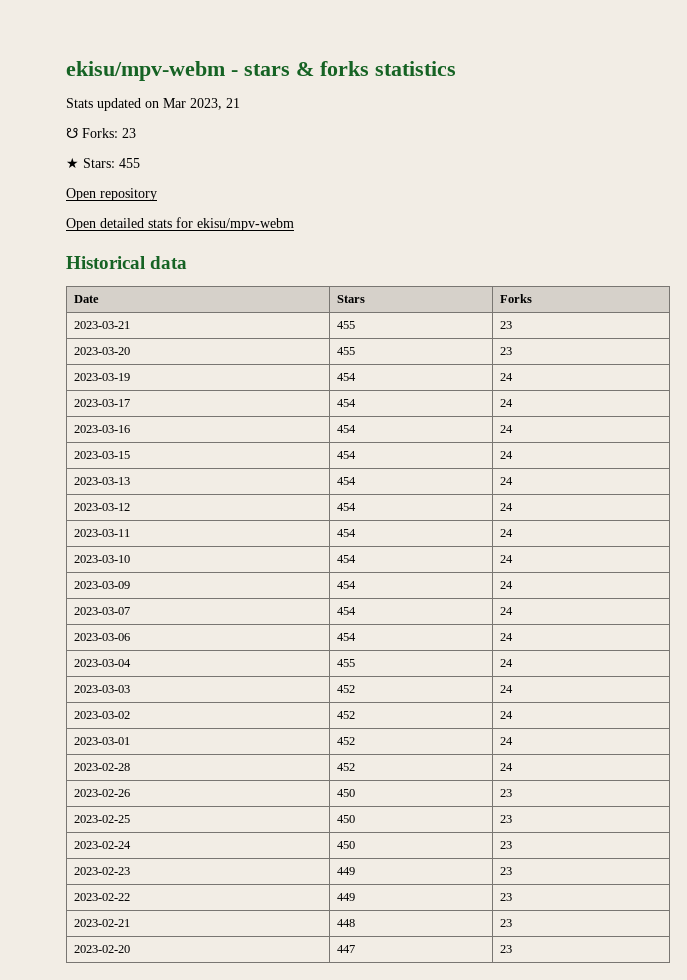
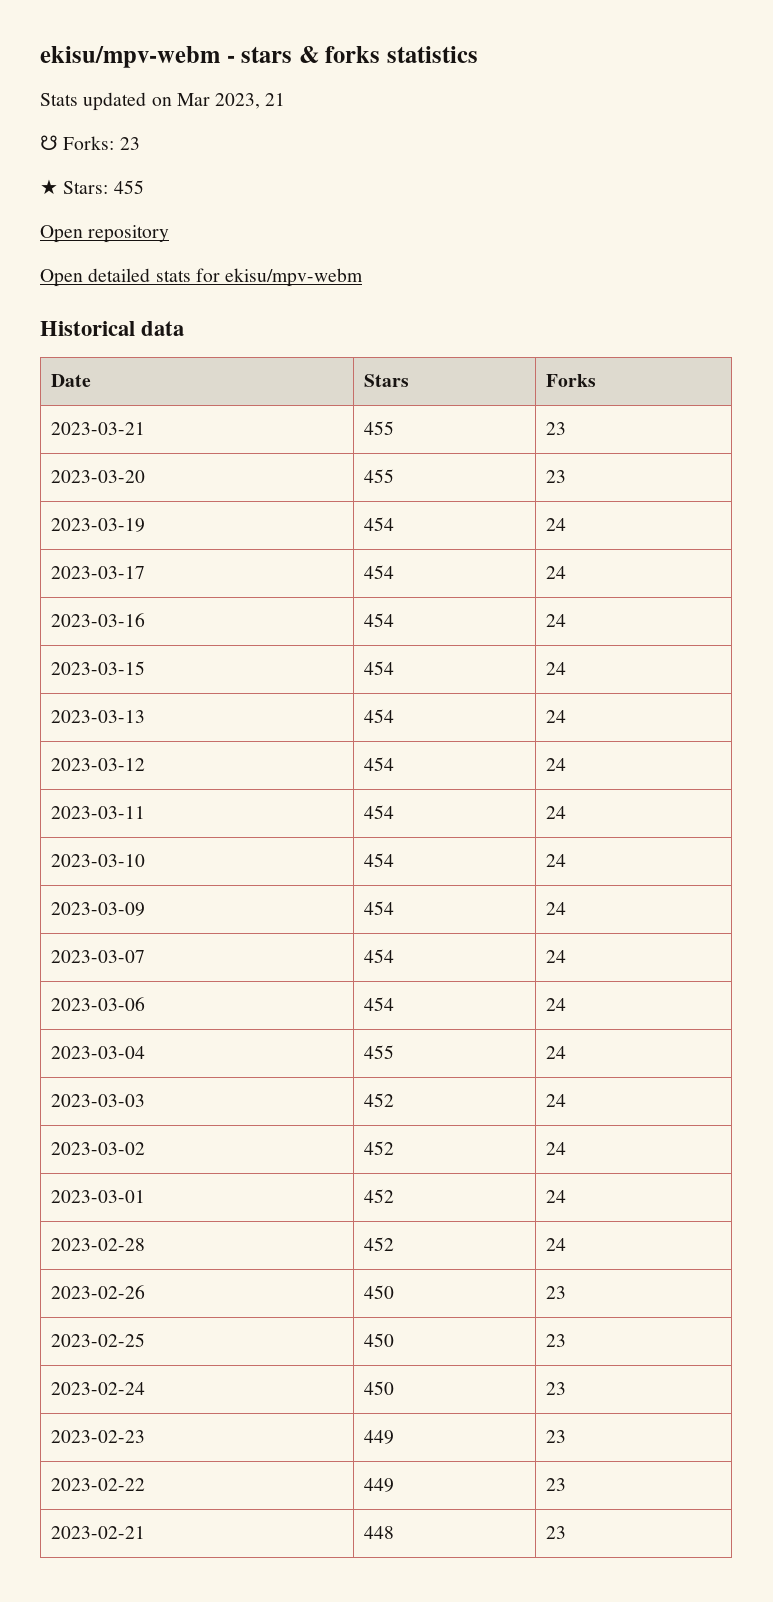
- 2023-02-20 | 447 | 23

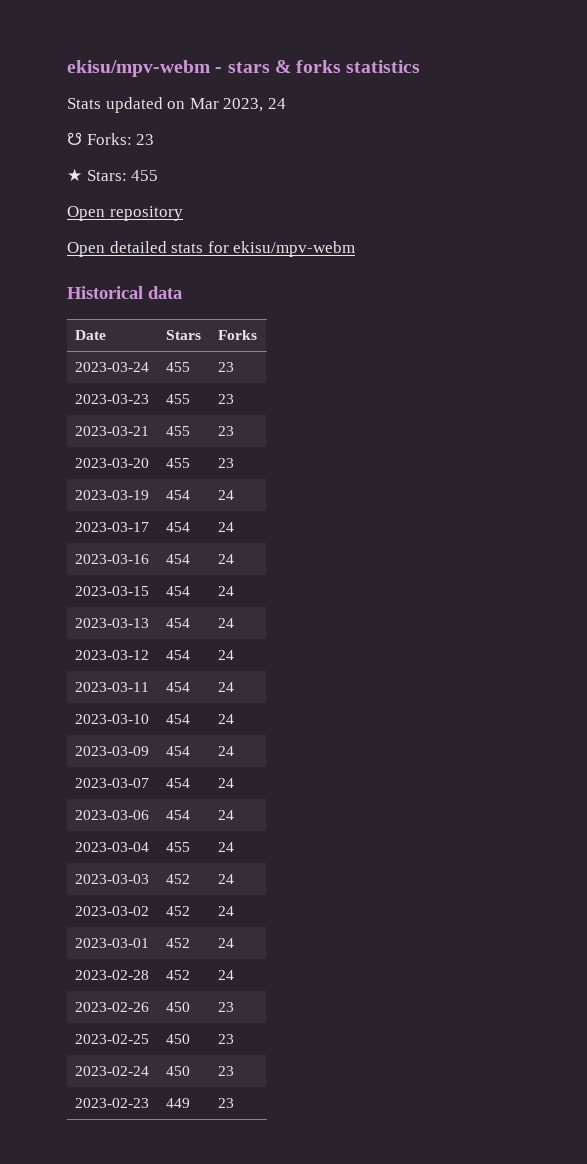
- Stats updated on Mar 2023, 21
+ Stats updated on Mar 2023, 24
+ 2023-03-24 | 455 | 23
+ 2023-03-23 | 455 | 23
- 2023-02-22 | 449 | 23
- 2023-02-21 | 448 | 23

